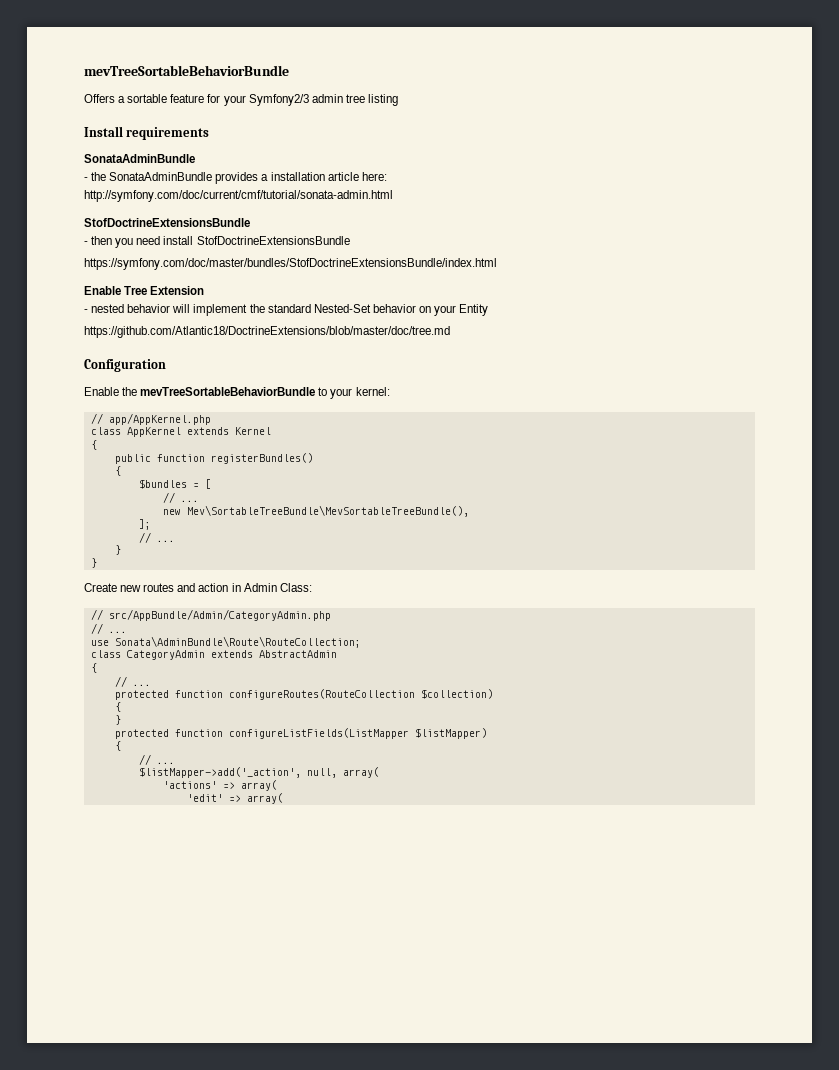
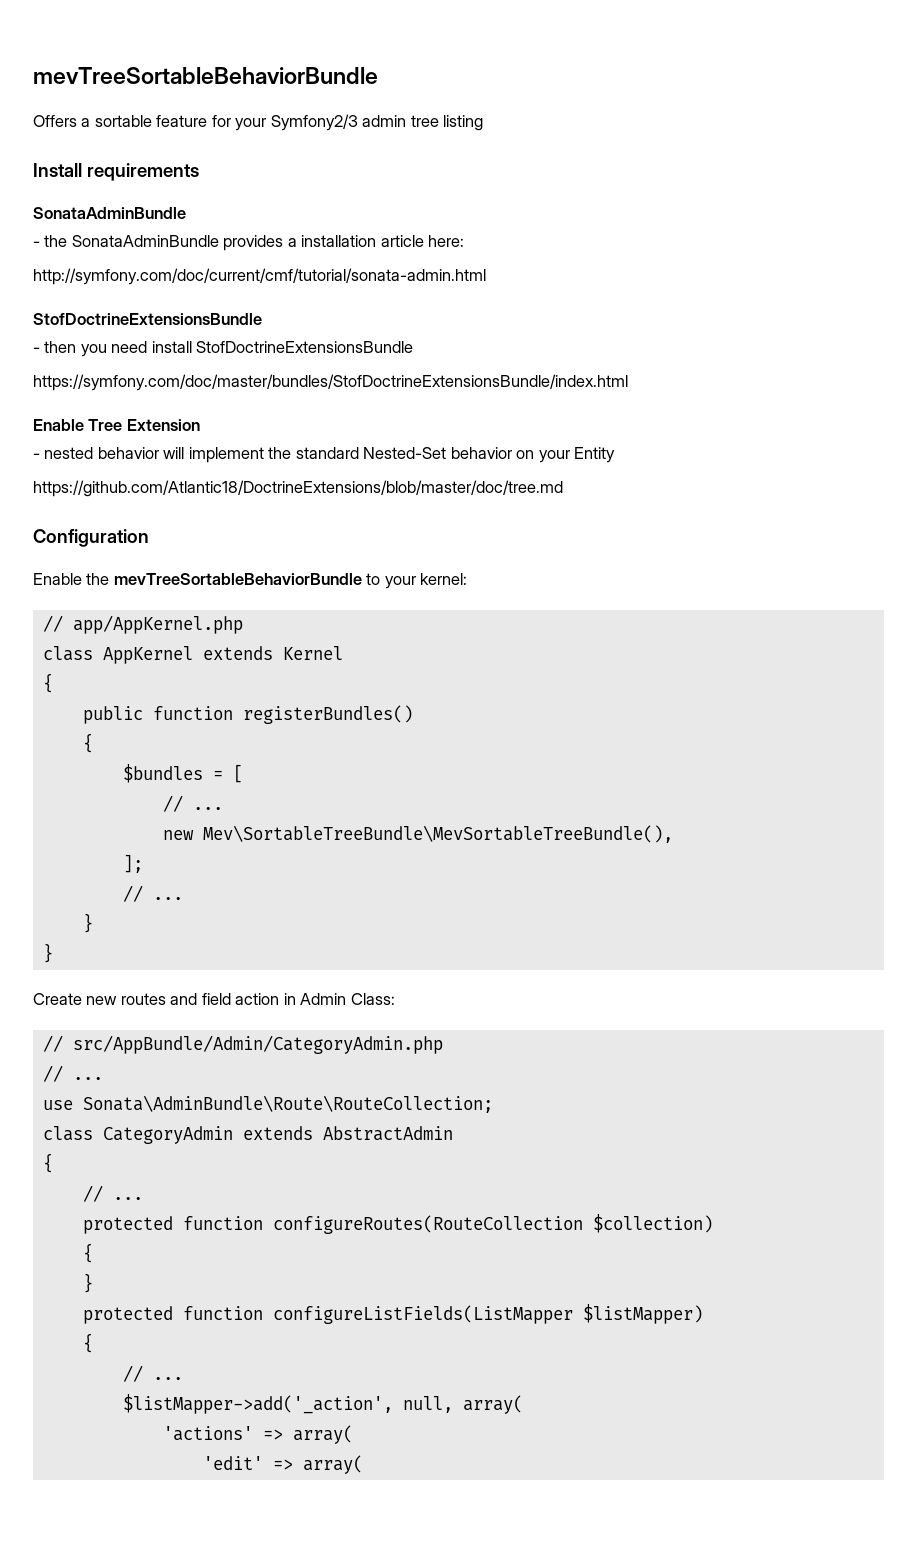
- Create new routes and action in Admin Class:
+ Create new routes and field action in Admin Class:

